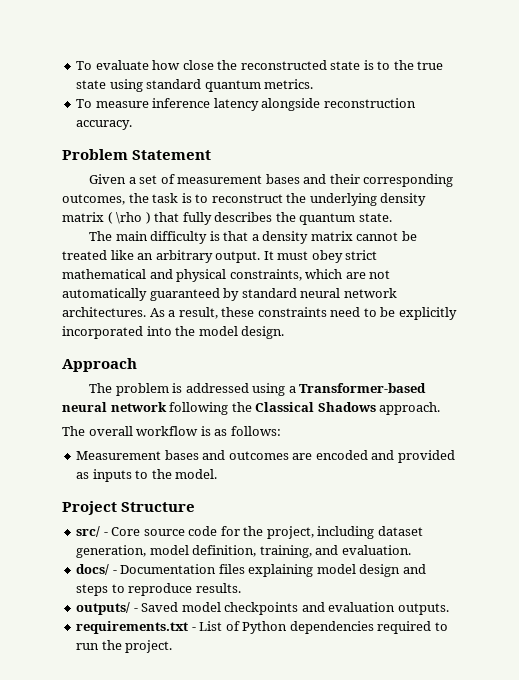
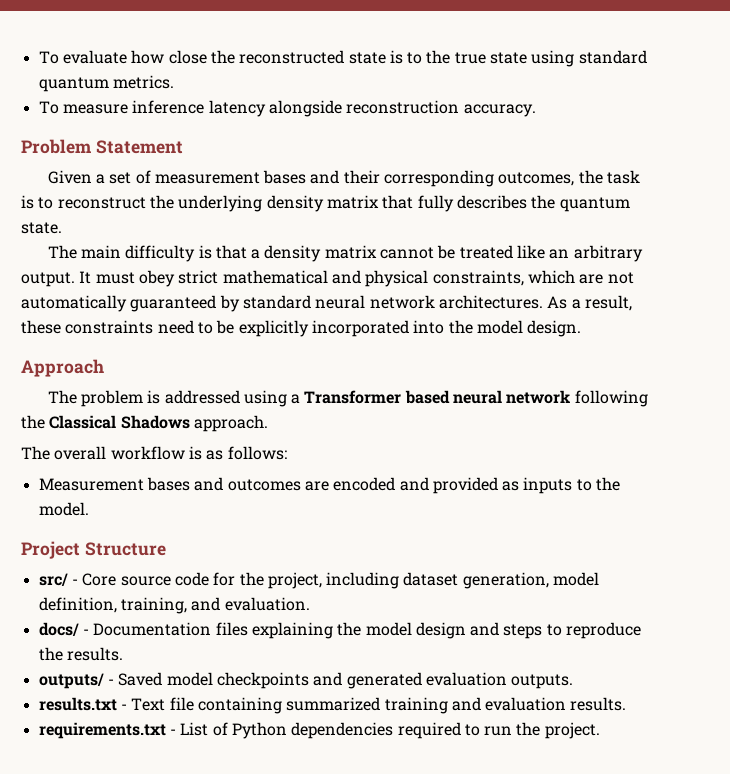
- Given a set of measurement bases and their corresponding outcomes, the task is to reconstruct the underlying density matrix ( \rho ) that fully describes the quantum state.
+ Given a set of measurement bases and their corresponding outcomes, the task is to reconstruct the underlying density matrix that fully describes the quantum state.
- The problem is addressed using a Transformer-based neural network following the Classical Shadows approach.
+ The problem is addressed using a Transformer based neural network following the Classical Shadows approach.
- docs/ - Documentation files explaining model design and steps to reproduce results.
+ docs/ - Documentation files explaining the model design and steps to reproduce the results.
- outputs/ - Saved model checkpoints and evaluation outputs.
+ outputs/ - Saved model checkpoints and generated evaluation outputs.
+ results.txt - Text file containing summarized training and evaluation results.

